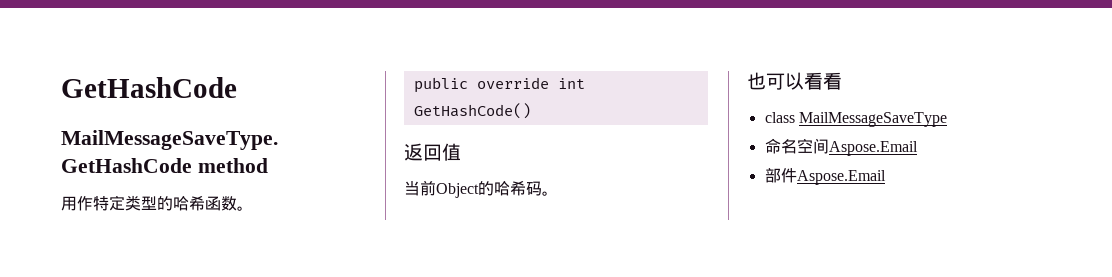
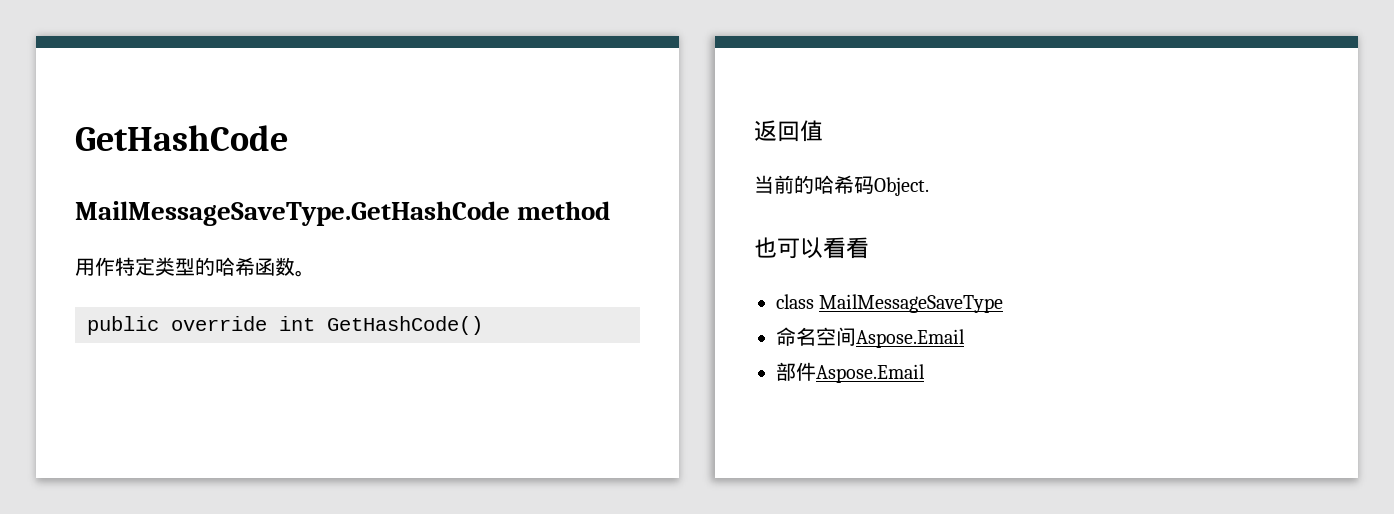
- 当前Object的哈希码。
+ 当前的哈希码Object.

